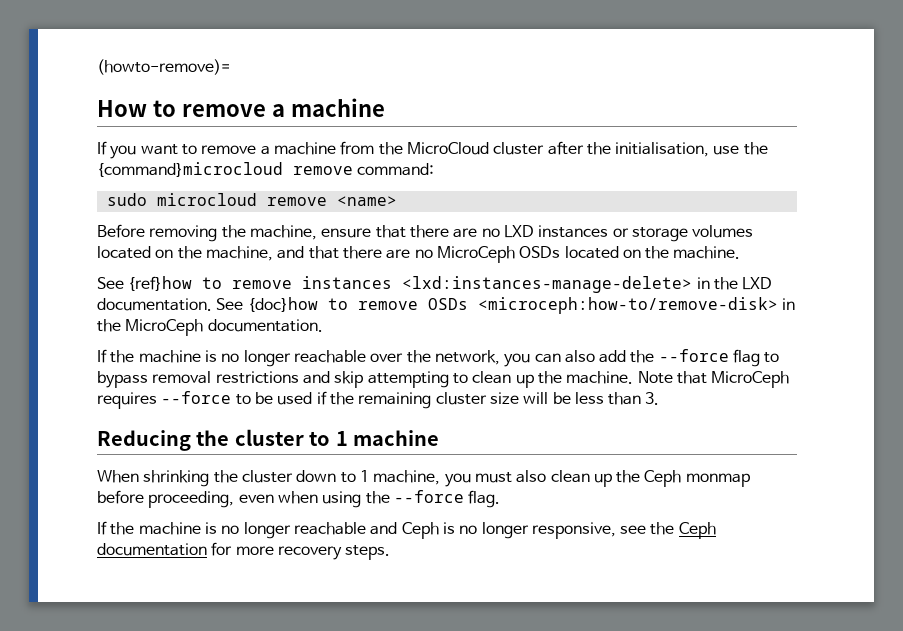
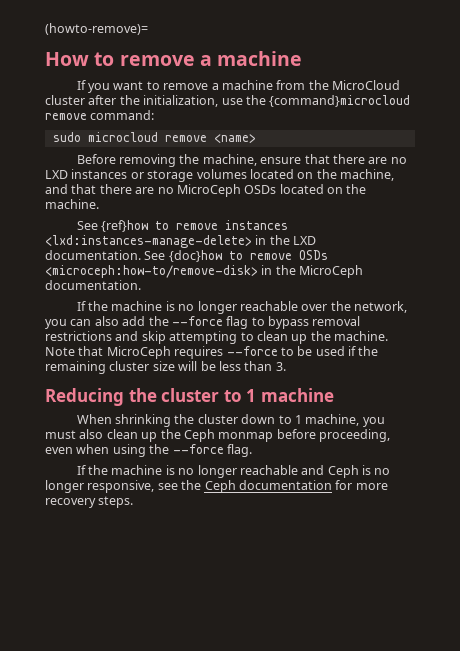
- If you want to remove a machine from the MicroCloud cluster after the initialisation, use the {command}microcloud remove command:
+ If you want to remove a machine from the MicroCloud cluster after the initialization, use the {command}microcloud remove command:

